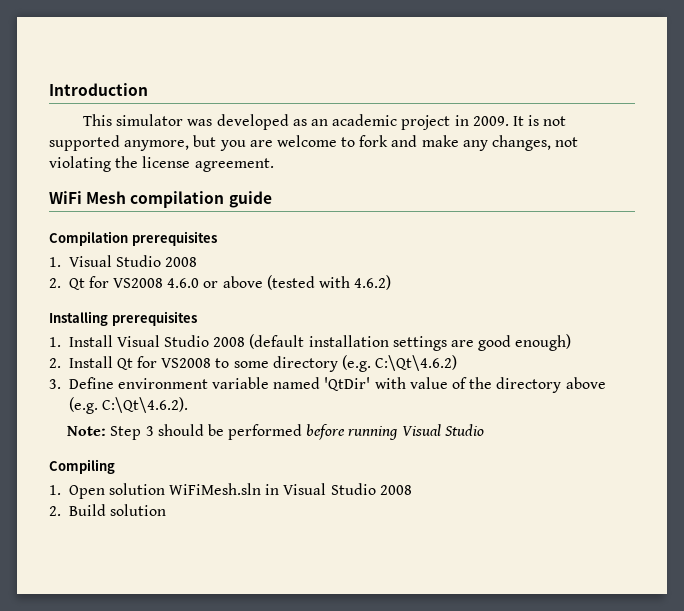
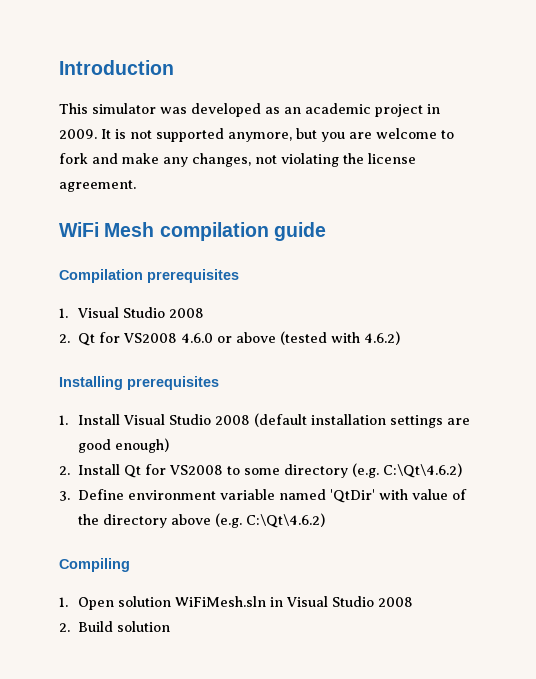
- 3. Define environment variable named 'QtDir' with value of the directory above (e.g. C:\Qt\4.6.2).
- Note: Step 3 should be performed before running Visual Studio
+ 3. Define environment variable named 'QtDir' with value of the directory above (e.g. C:\Qt\4.6.2)

